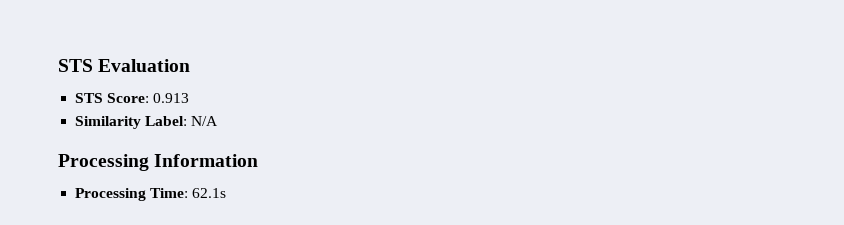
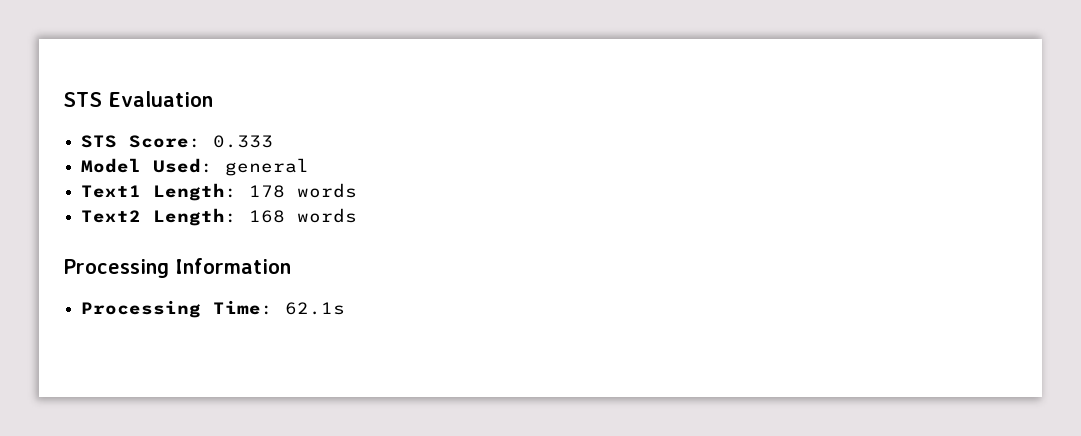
- STS Score: 0.913
- Similarity Label: N/A
+ STS Score: 0.333
+ Model Used: general
+ Text1 Length: 178 words
+ Text2 Length: 168 words

